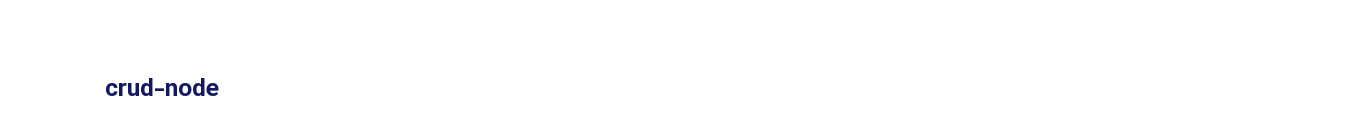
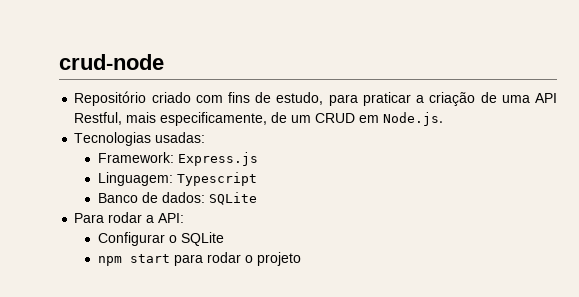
+ Repositório criado com fins de estudo, para praticar a criação de uma API Restful, mais especificamente, de um CRUD em Node.js.
+ Tecnologias usadas:
+ Framework: Express.js
+ Linguagem: Typescript
+ Banco de dados: SQLite
+ Para rodar a API:
+ Configurar o SQLite
+ npm start para rodar o projeto

